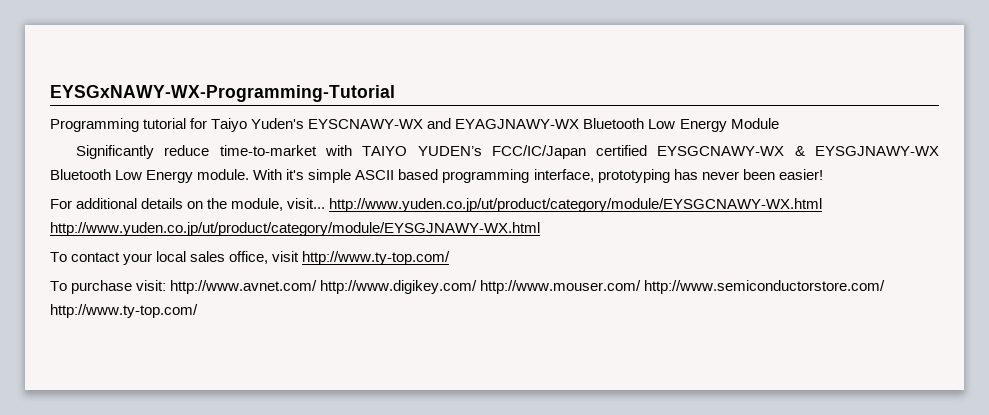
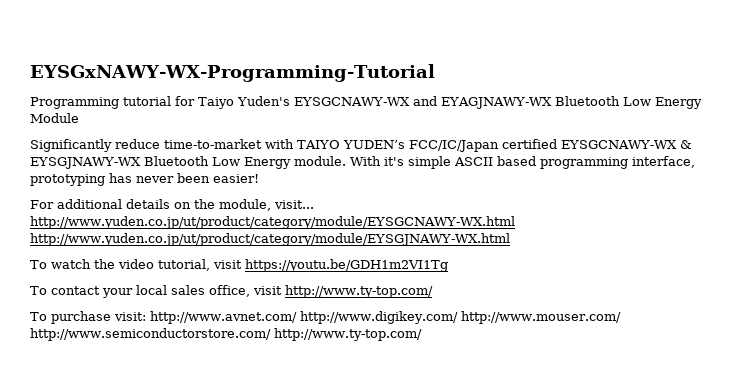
- Programming tutorial for Taiyo Yuden's EYSCNAWY-WX and EYAGJNAWY-WX Bluetooth Low Energy Module
+ Programming tutorial for Taiyo Yuden's EYSGCNAWY-WX and EYAGJNAWY-WX Bluetooth Low Energy Module
+ To watch the video tutorial, visit https://youtu.be/GDH1m2VI1Tg

